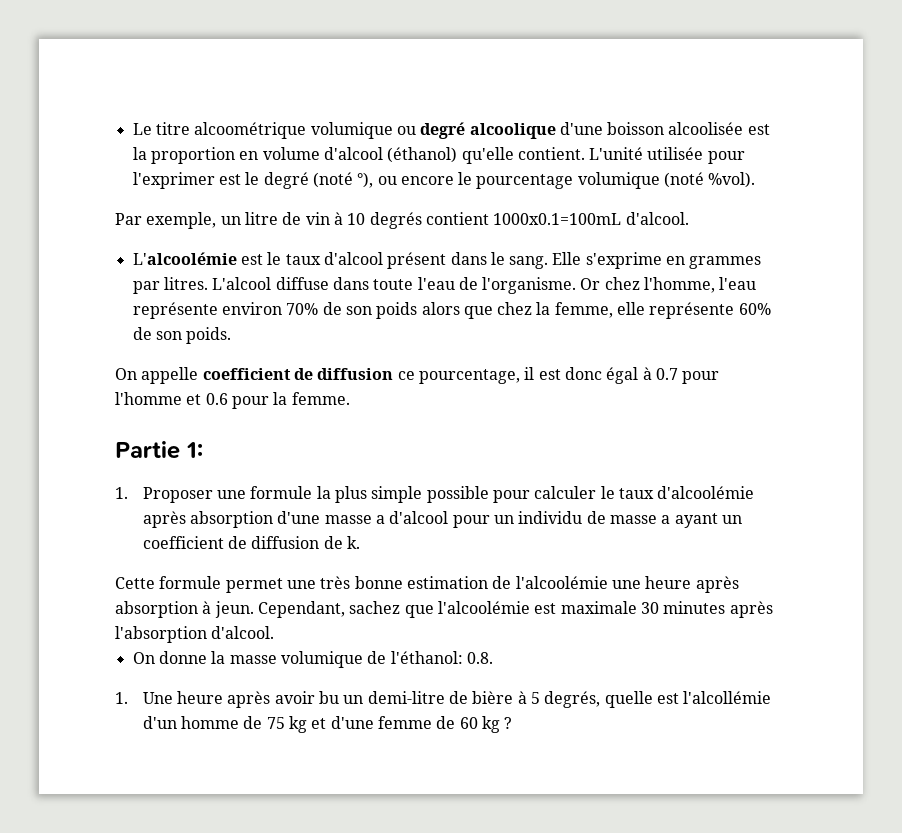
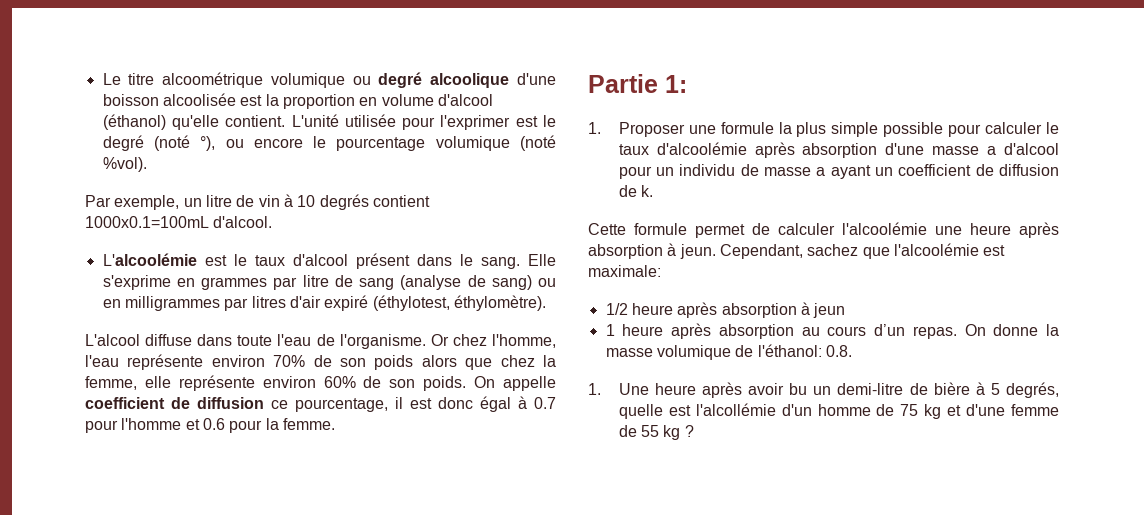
- Elle s'exprime en grammes par litres. L'alcool diffuse dans toute l'eau de l'organisme.
+ Elle s'exprime en grammes par litre de sang (analyse de sang) ou en milligrammes par litres d'air expiré (éthylotest, éthylomètre).
+ L'alcool diffuse dans toute l'eau de l'organisme.
- Or chez l'homme, l'eau représente environ 70% de son poids alors que chez la femme, elle représente 60% de son poids.
- On appelle coefficient de diffusion ce pourcentage, il est donc égal à 0.7 pour l'homme et 0.6 pour la femme.
+ Or chez l'homme, l'eau représente environ 70% de son poids alors que chez la femme, elle représente environ 60% de son poids. On appelle coefficient de diffusion ce pourcentage, il est donc égal à 0.7 pour l'homme et 0.6 pour la femme.
- Cette formule permet une très bonne estimation de l'alcoolémie une heure après absorption à jeun.
+ Cette formule permet de calculer l'alcoolémie une heure après absorption à jeun.
- Cependant, sachez que l'alcoolémie est maximale 30 minutes après l'absorption d'alcool.
- On donne la masse volumique de l'éthanol: 0.8.
+ Cependant, sachez que l'alcoolémie est maximale:
+ 1/2 heure après absorption à jeun
+ 1 heure après absorption au cours d’un repas. On donne la masse volumique de l'éthanol: 0.8.
- 1. Une heure après avoir bu un demi-litre de bière à 5 degrés, quelle est l'alcollémie d'un homme de 75 kg et d'une femme de 60 kg ?
+ 1. Une heure après avoir bu un demi-litre de bière à 5 degrés, quelle est l'alcollémie d'un homme de 75 kg et d'une femme de 55 kg ?

